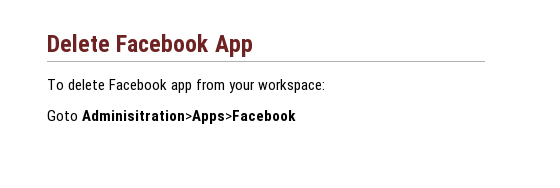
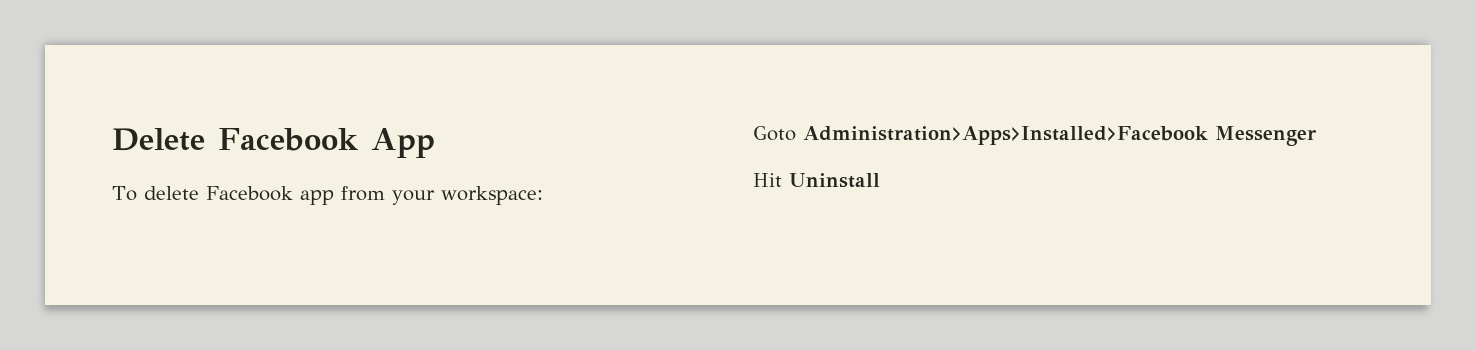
- Goto Adminisitration>Apps>Facebook
+ Goto Administration>Apps>Installed>Facebook Messenger
+ Hit Uninstall

